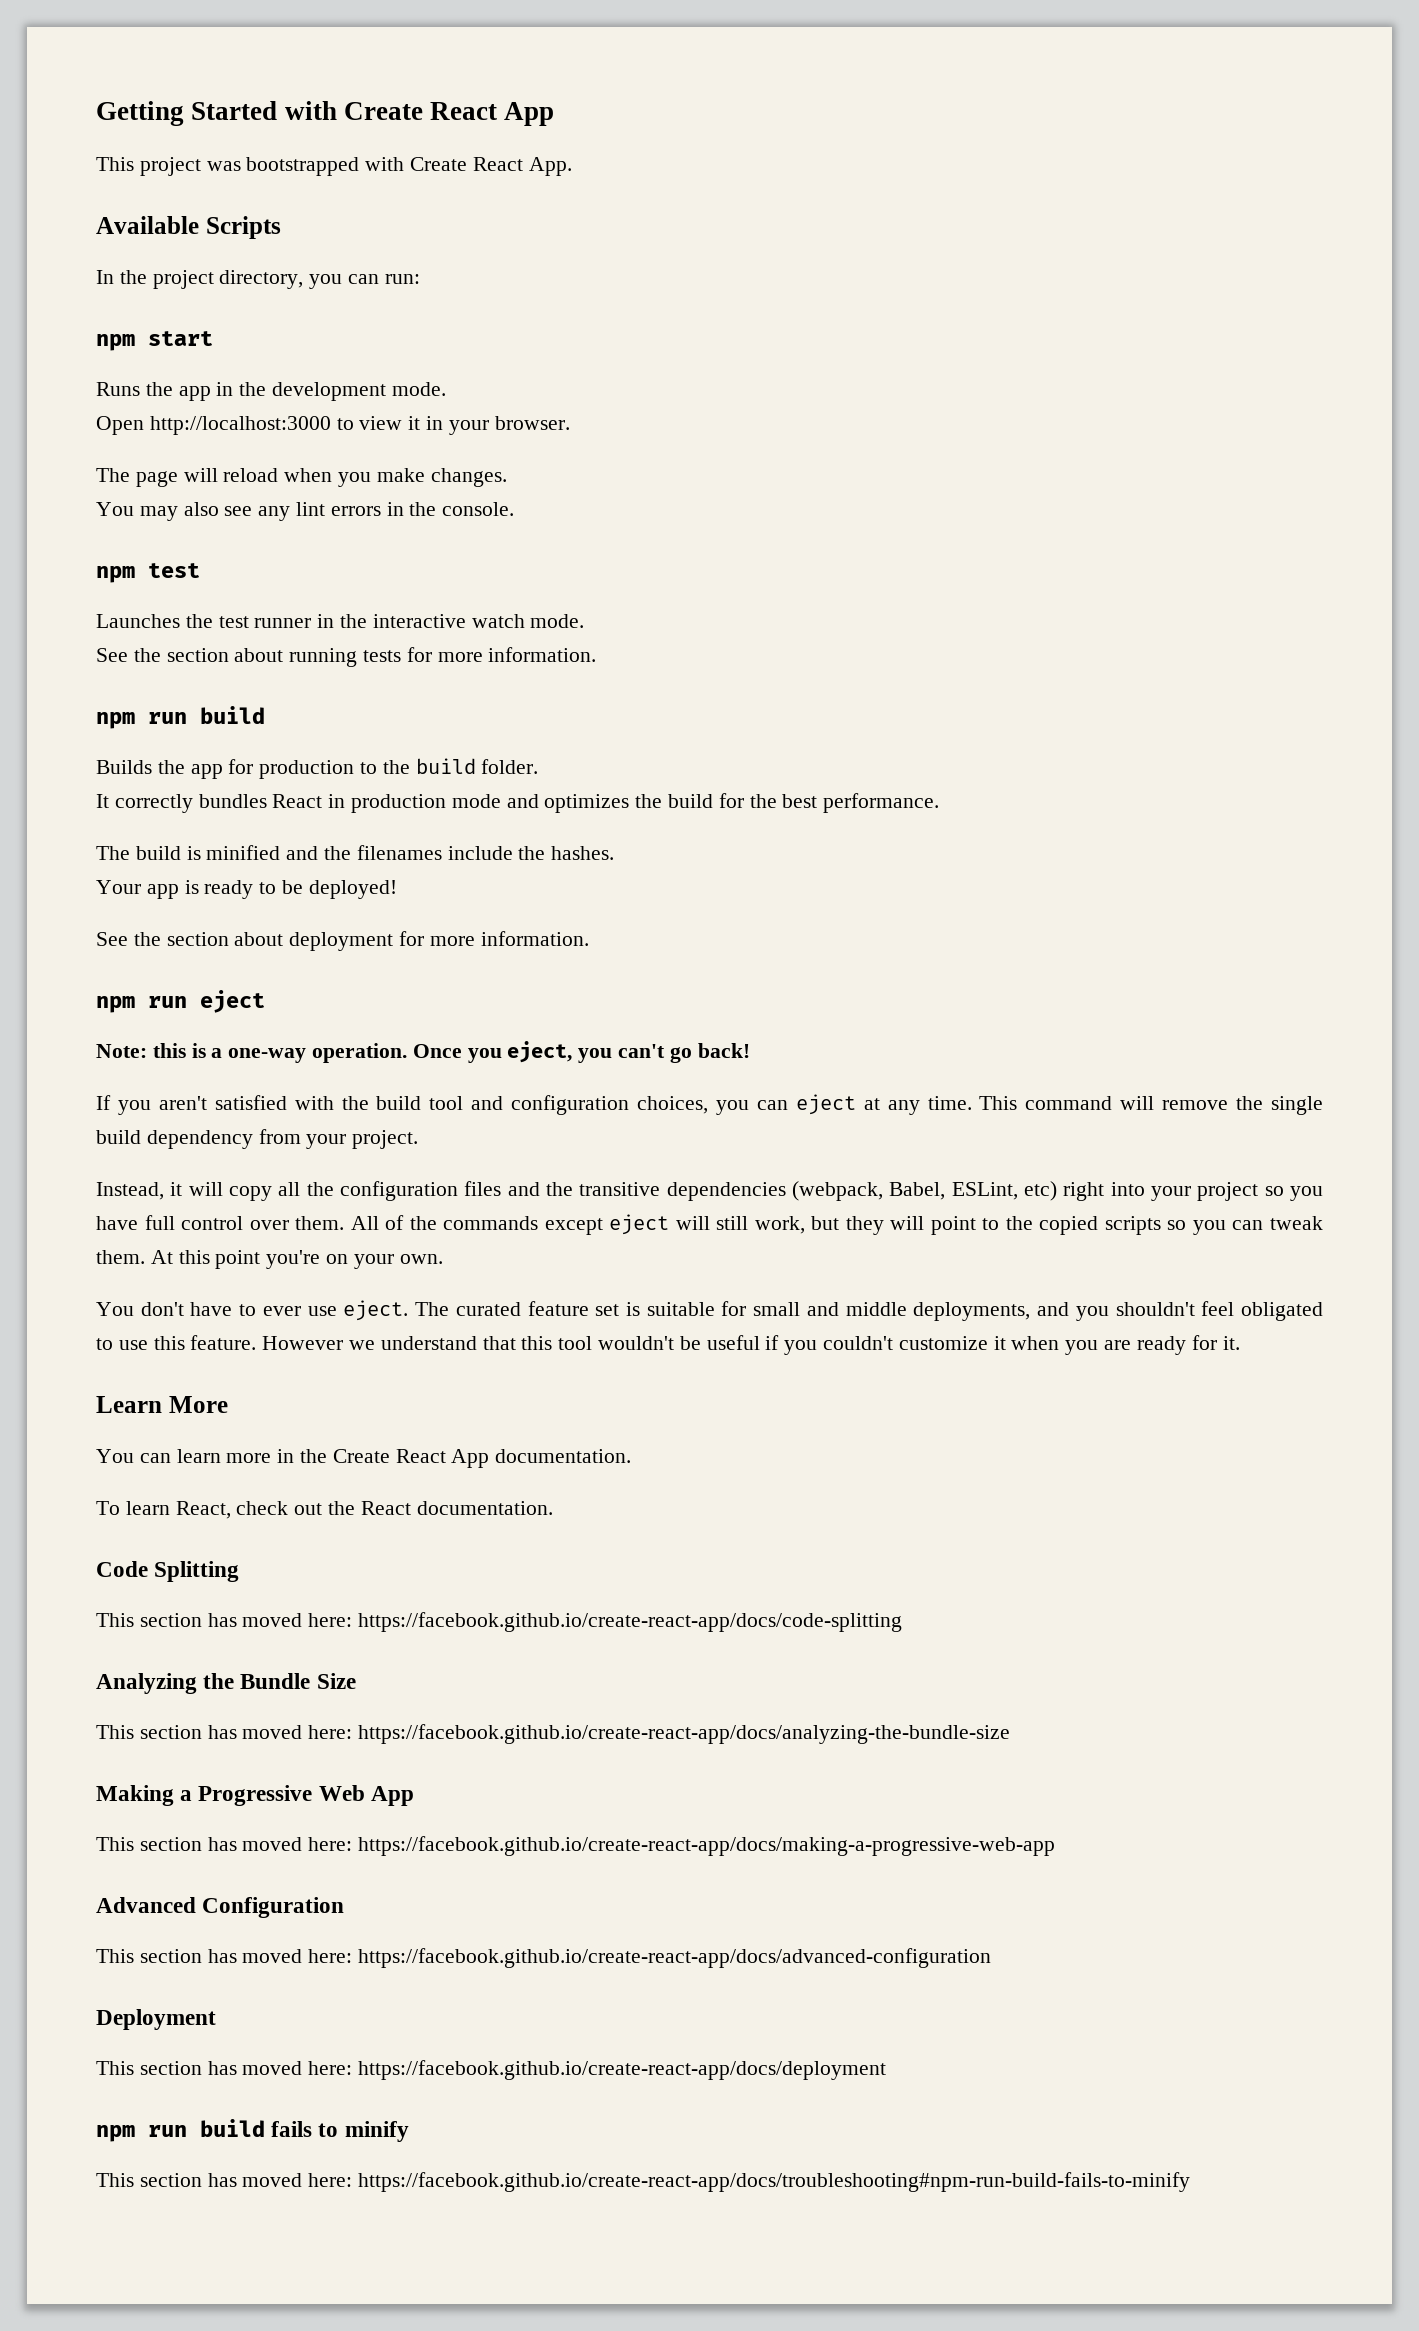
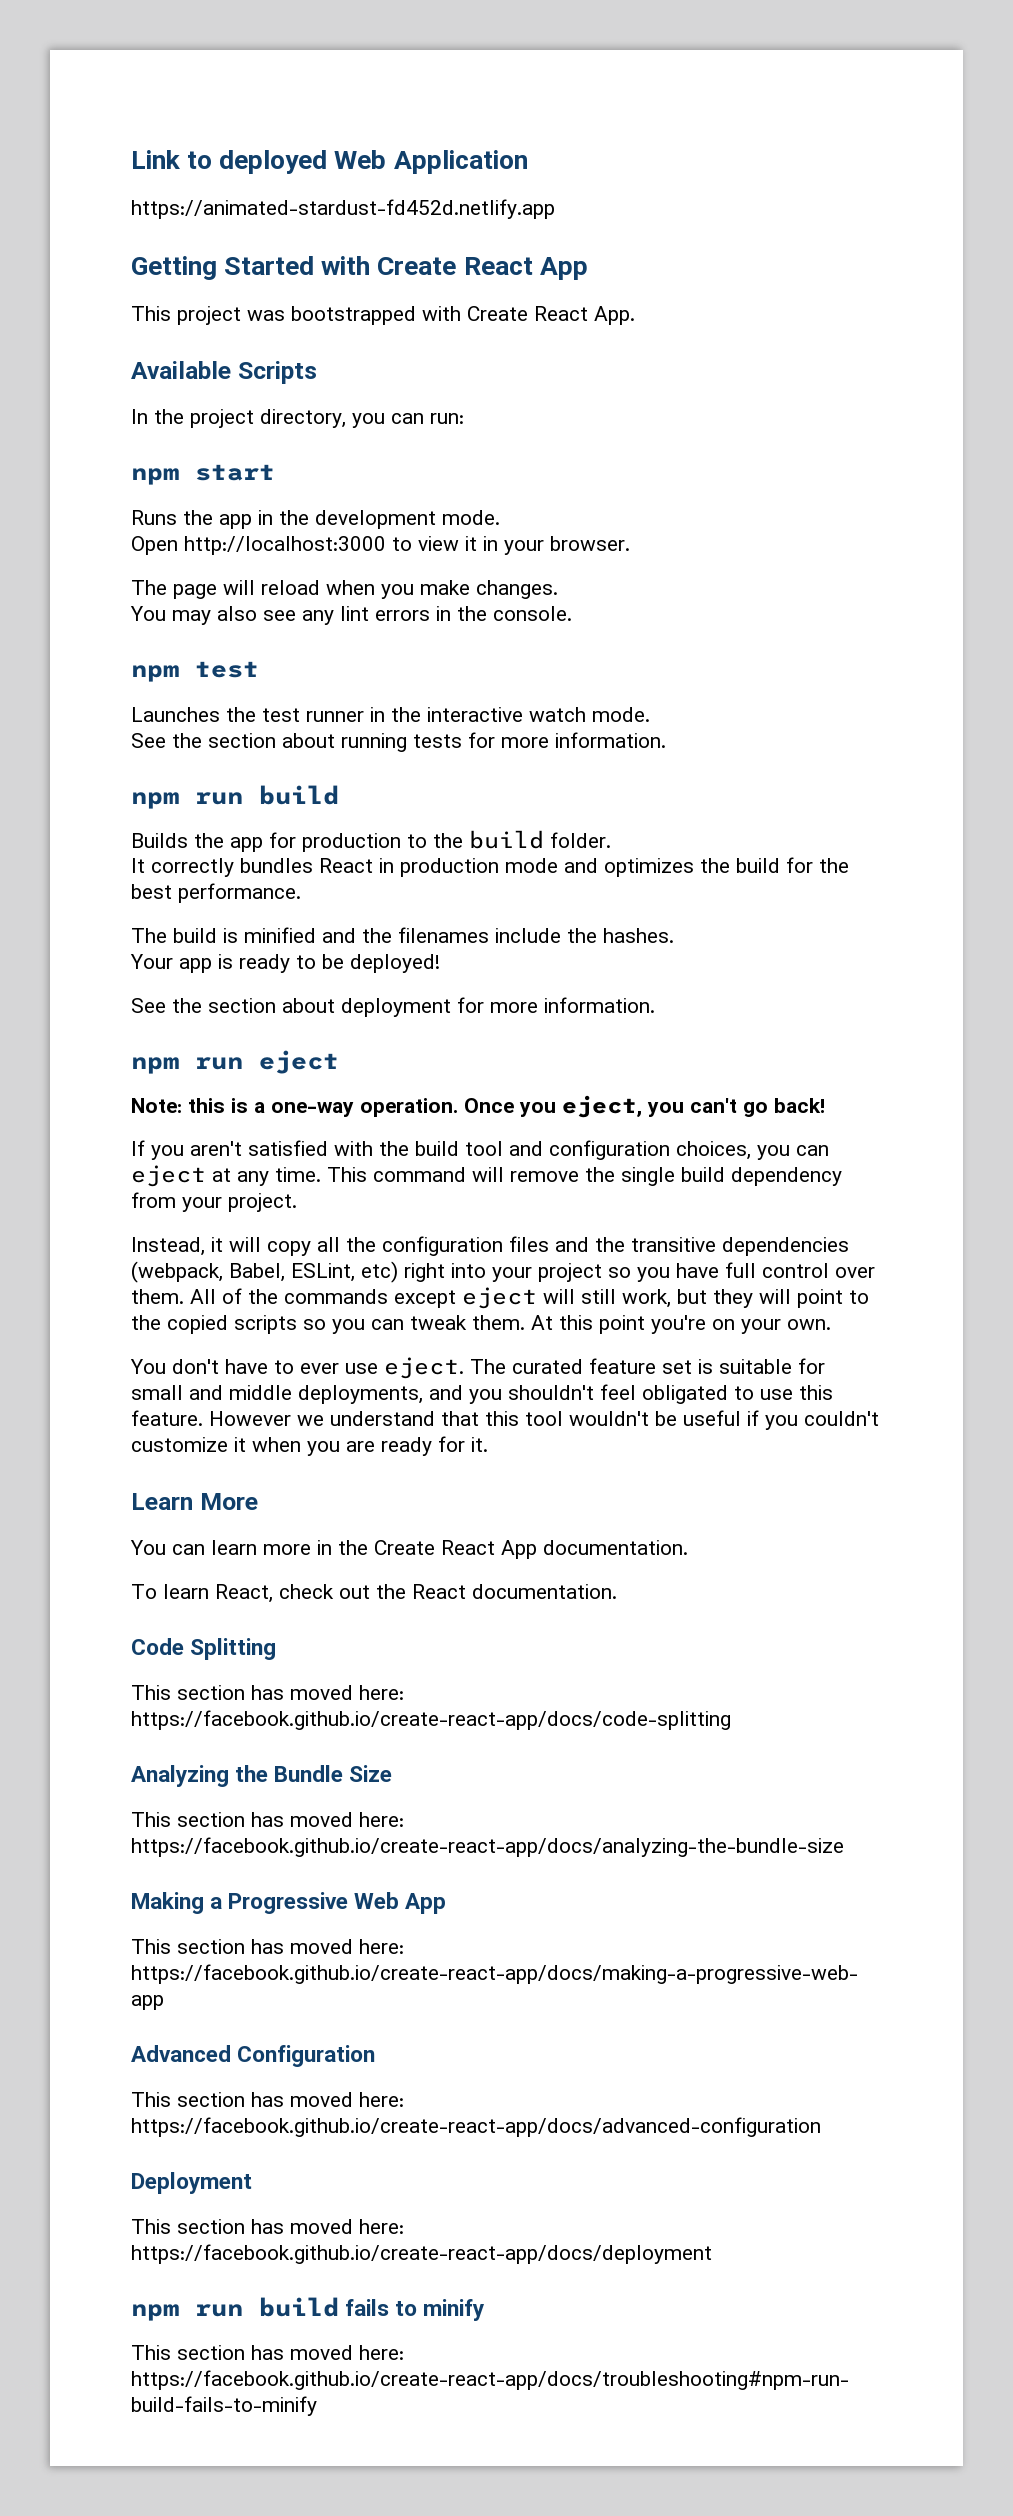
+ Link to deployed Web Application
+ https://animated-stardust-fd452d.netlify.app

